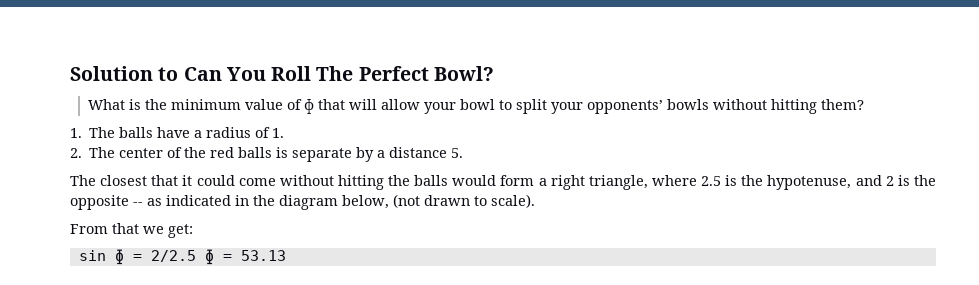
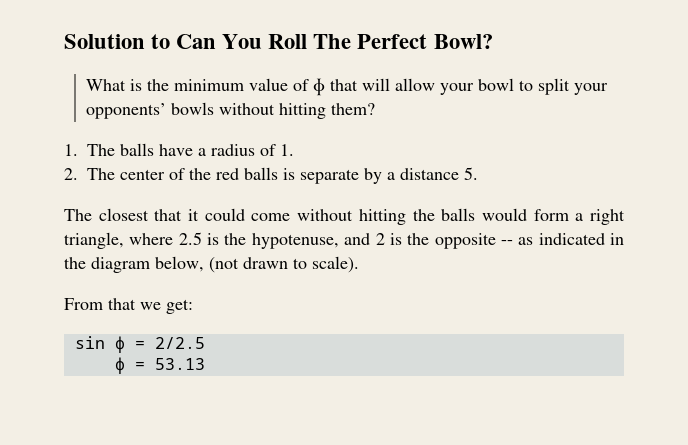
- sin ɸ = 2/2.5 ɸ = 53.13
+ sin ɸ = 2/2.5
+ ɸ = 53.13

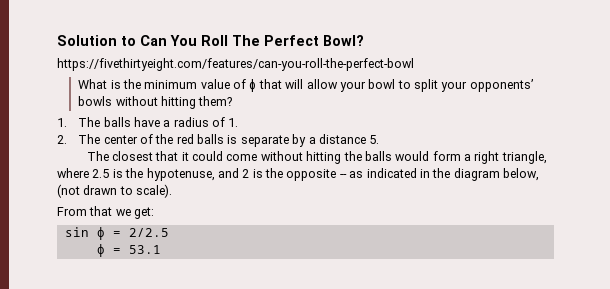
+ https://fivethirtyeight.com/features/can-you-roll-the-perfect-bowl
- ɸ = 53.13
+ ɸ = 53.1

